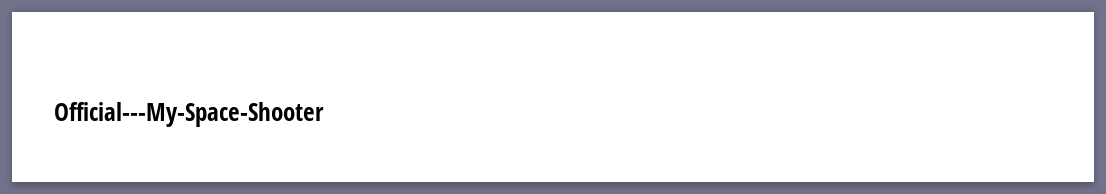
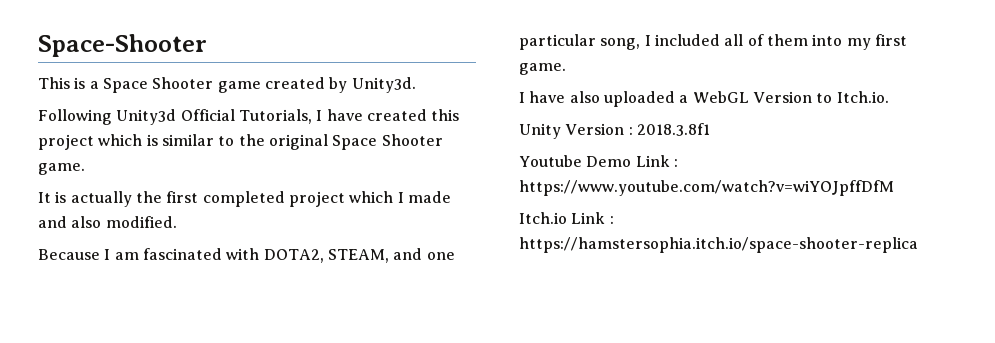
- Official---My-Space-Shooter
+ Space-Shooter
+ This is a Space Shooter game created by Unity3d.
+ Following Unity3d Official Tutorials, I have created this project which is similar to the original Space Shooter game.
+ It is actually the first completed project which I made and also modified.
+ Because I am fascinated with DOTA2, STEAM, and one particular song, I included all of them into my first game.
+ I have also uploaded a WebGL Version to Itch.io.
+ Unity Version : 2018.3.8f1
+ Youtube Demo Link : https://www.youtube.com/watch?v=wiYOJpffDfM
+ Itch.io Link : https://hamstersophia.itch.io/space-shooter-replica

